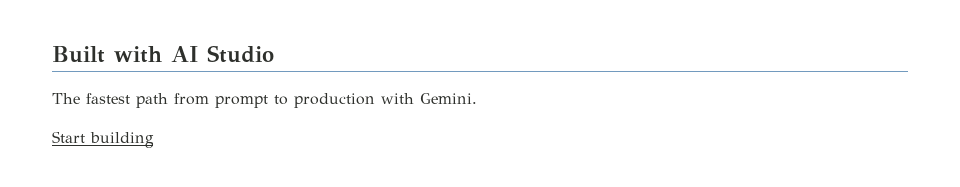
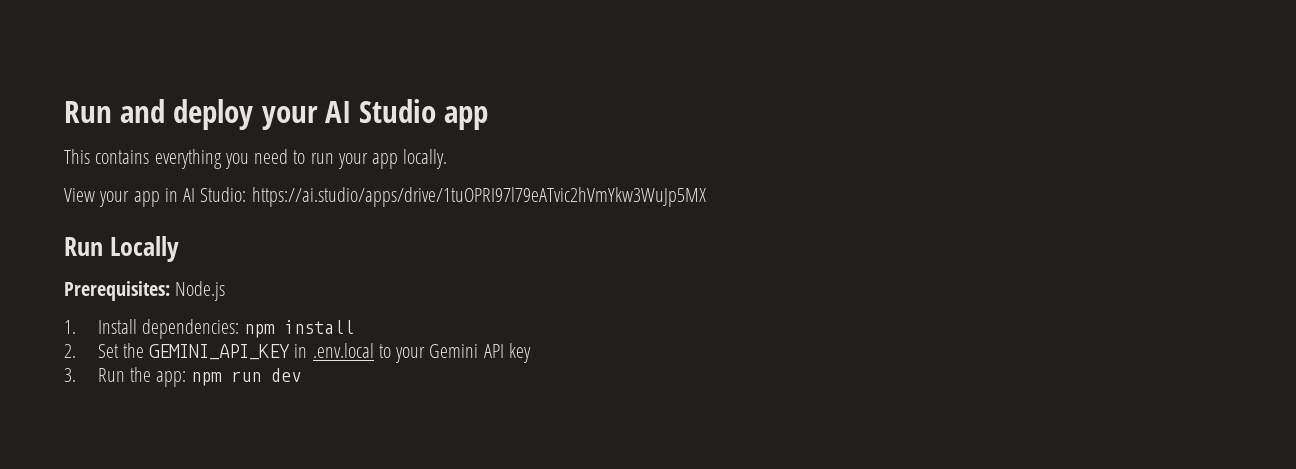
- Built with AI Studio
- The fastest path from prompt to production with Gemini.
- Start building
+ Run and deploy your AI Studio app
+ This contains everything you need to run your app locally.
+ View your app in AI Studio: https://ai.studio/apps/drive/1tuOPRI97l79eATvic2hVmYkw3WuJp5MX
+ Run Locally
+ Prerequisites: Node.js
+ 1. Install dependencies: npm install
+ 2. Set the GEMINI_API_KEY in .env.local to your Gemini API key
+ 3. Run the app: npm run dev

